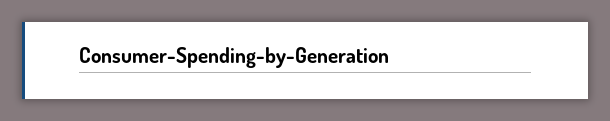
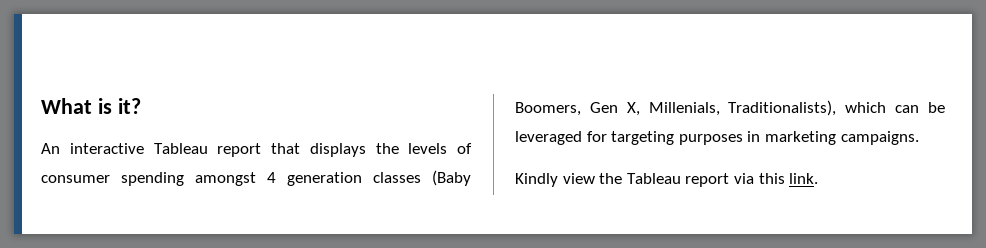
- Consumer-Spending-by-Generation
+ What is it?
+ An interactive Tableau report that displays the levels of consumer spending amongst 4 generation classes (Baby Boomers, Gen X, Millenials, Traditionalists), which can be leveraged for targeting purposes in marketing campaigns.
+ Kindly view the Tableau report via this link.

